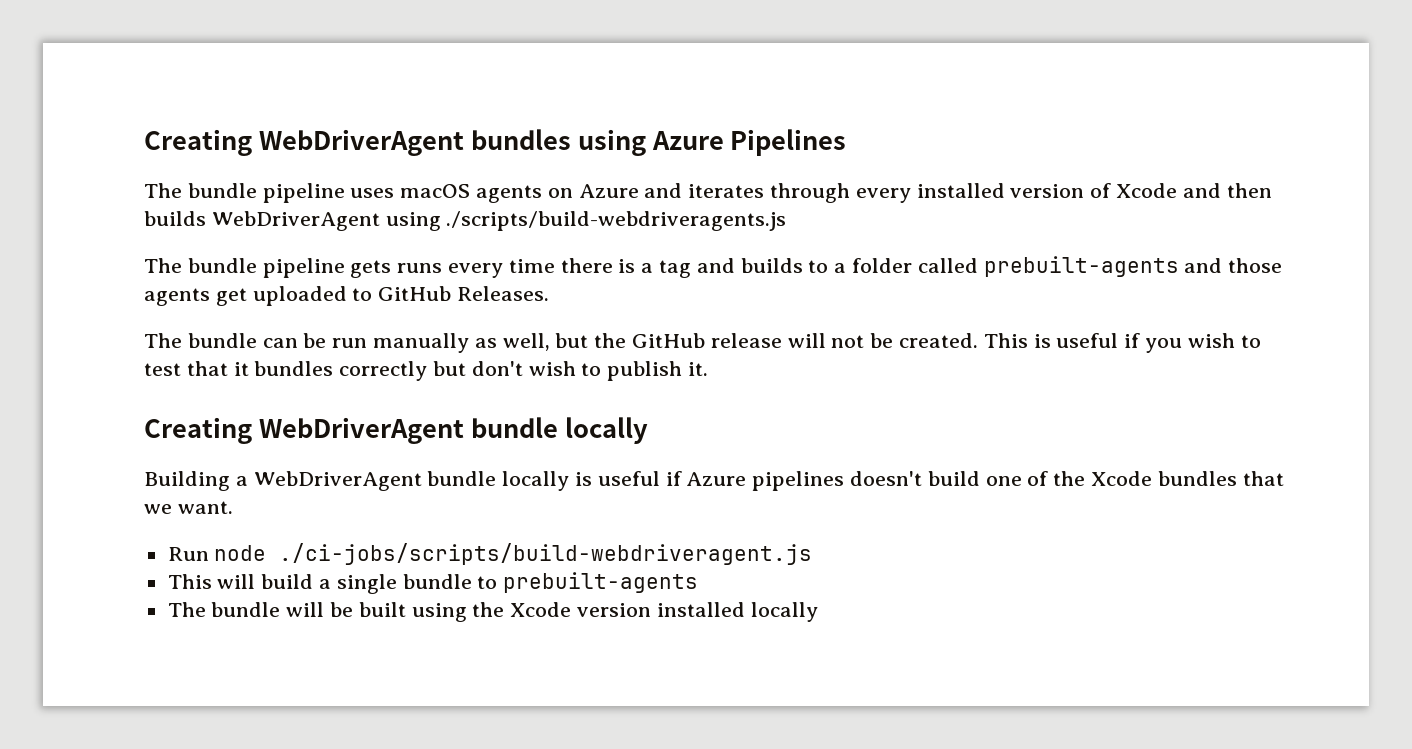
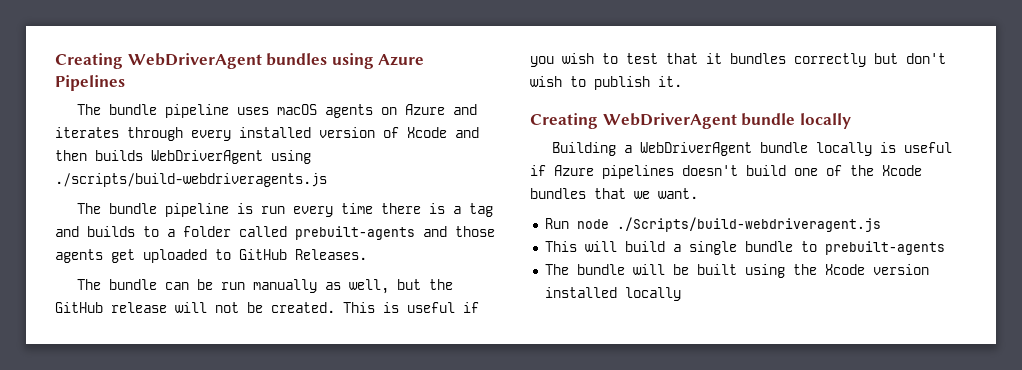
- The bundle pipeline gets runs every time there is a tag and builds to a folder called prebuilt-agents and those agents get uploaded to GitHub Releases.
+ The bundle pipeline is run every time there is a tag and builds to a folder called prebuilt-agents and those agents get uploaded to GitHub Releases.
- Run node ./ci-jobs/scripts/build-webdriveragent.js
+ Run node ./Scripts/build-webdriveragent.js

